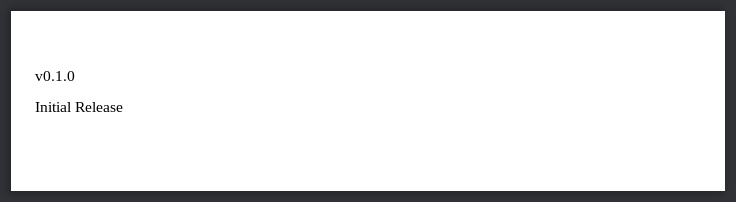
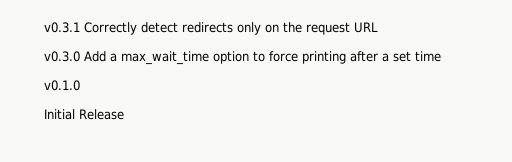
+ v0.3.1 Correctly detect redirects only on the request URL
+ v0.3.0 Add a max_wait_time option to force printing after a set time

